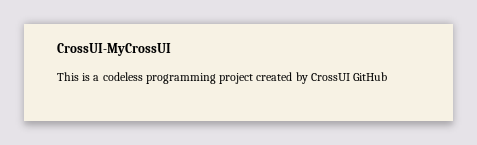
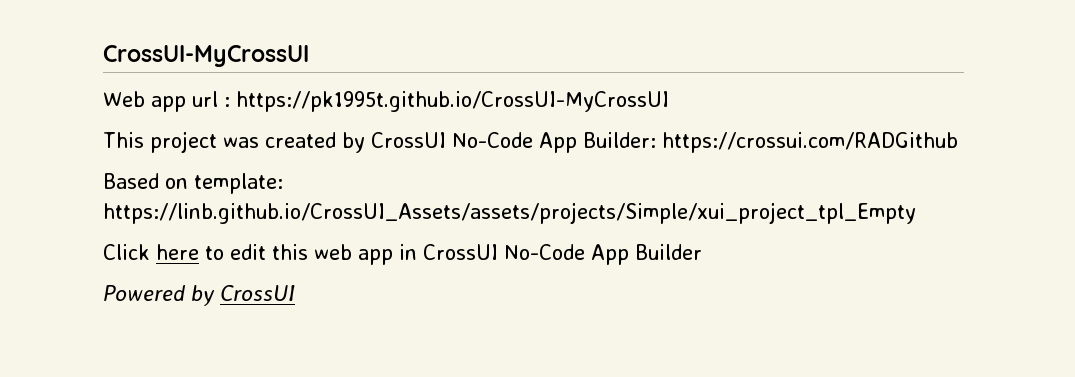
- This is a codeless programming project created by CrossUI GitHub
+ Web app url : https://pk1995t.github.io/CrossUI-MyCrossUI
+ This project was created by CrossUI No-Code App Builder: https://crossui.com/RADGithub
+ Based on template: https://linb.github.io/CrossUI_Assets/assets/projects/Simple/xui_project_tpl_Empty
+ Click here to edit this web app in CrossUI No-Code App Builder
+ Powered by CrossUI

